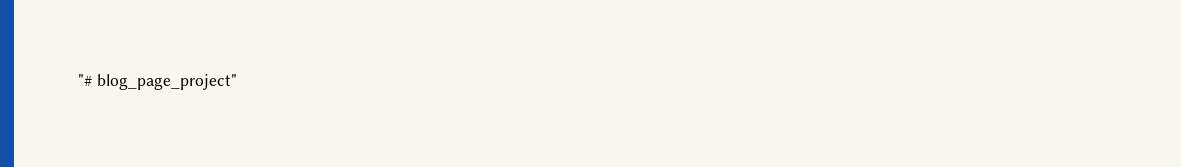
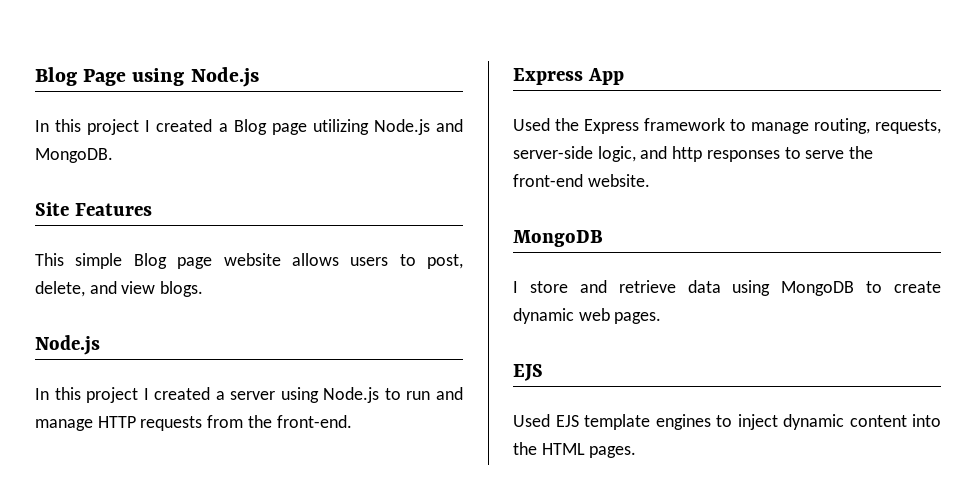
- "# blog_page_project"
+ Blog Page using Node.js
+ In this project I created a Blog page utilizing Node.js and MongoDB.
+ Site Features
+ This simple Blog page website allows users to post, delete, and view blogs.
+ Node.js
+ In this project I created a server using Node.js to run and manage HTTP requests from the front-end.
+ Express App
+ Used the Express framework to manage routing, requests, server-side logic, and http responses to serve the front-end website.
+ MongoDB
+ I store and retrieve data using MongoDB to create dynamic web pages.
+ EJS
+ Used EJS template engines to inject dynamic content into the HTML pages.

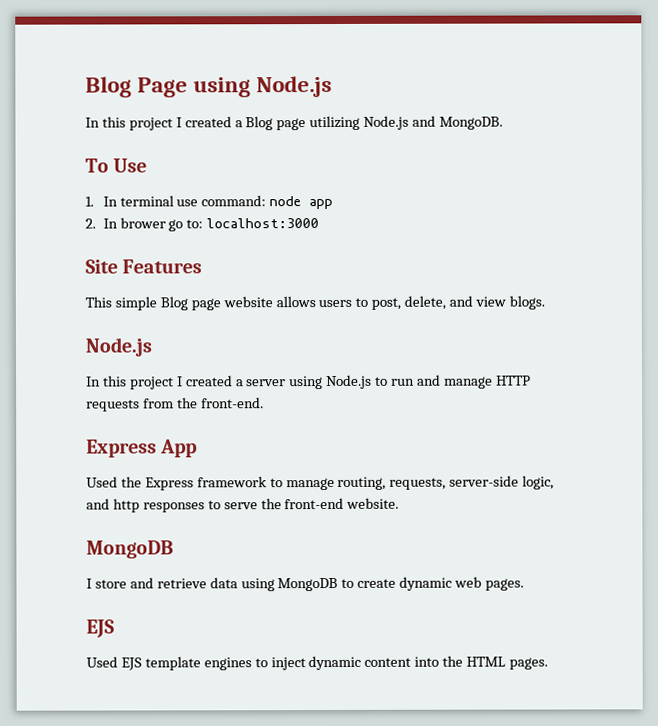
+ To Use
+ 1. In terminal use command: node app
+ 2. In brower go to: localhost:3000

